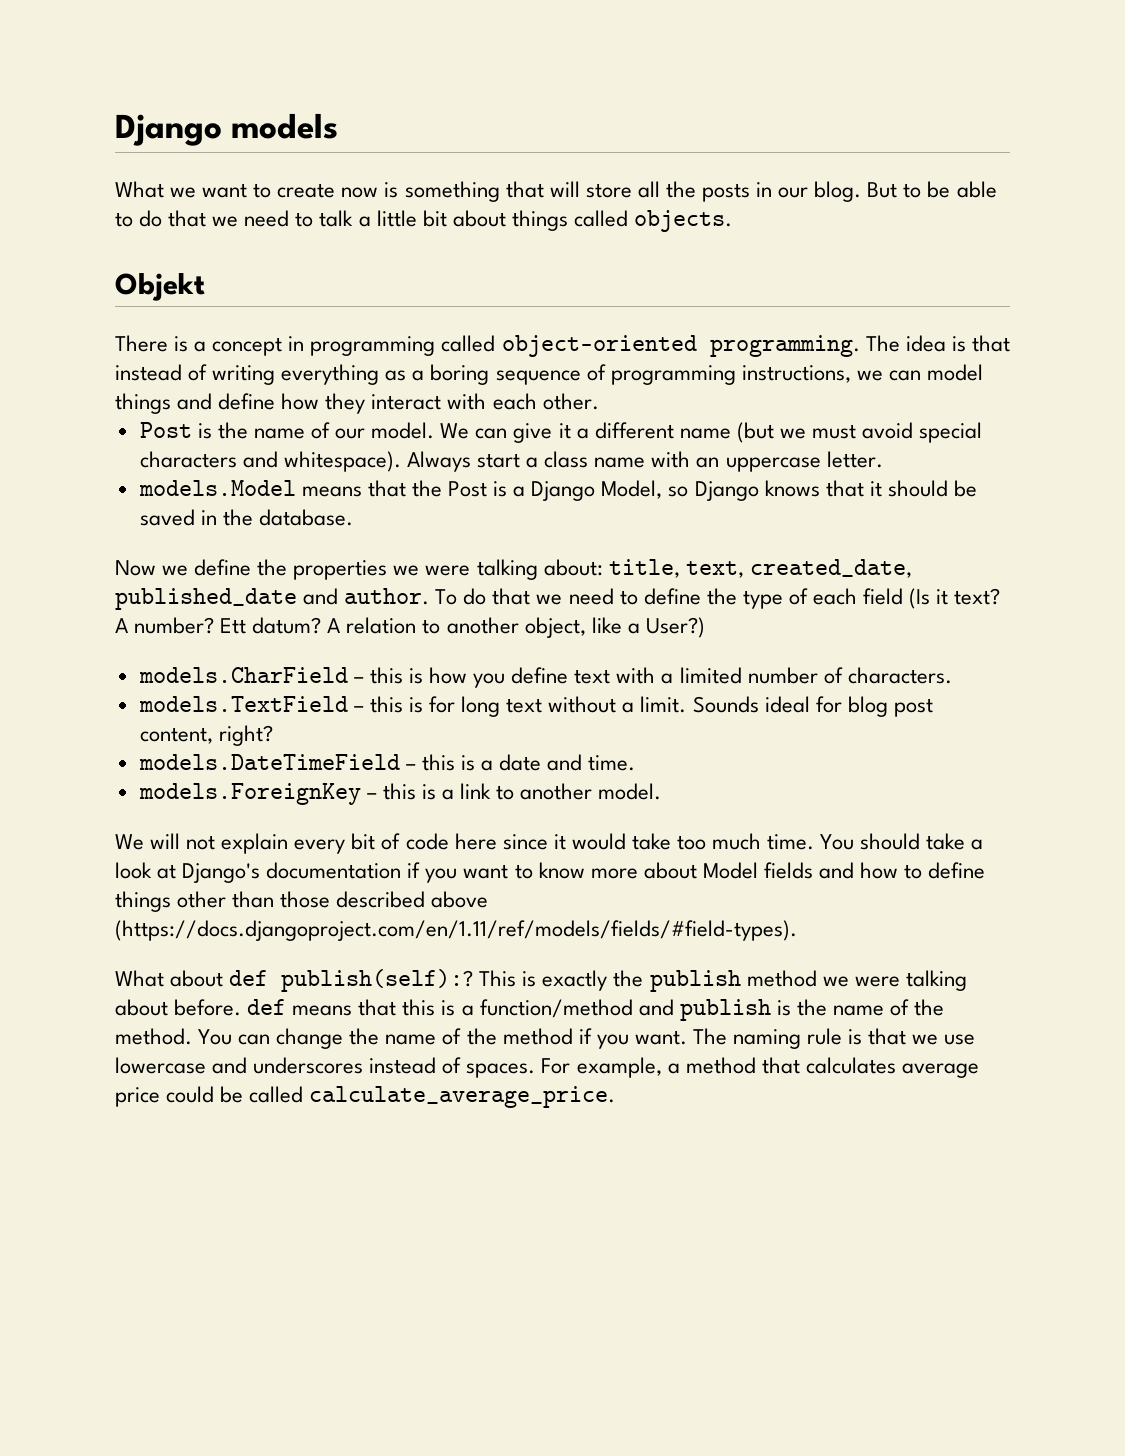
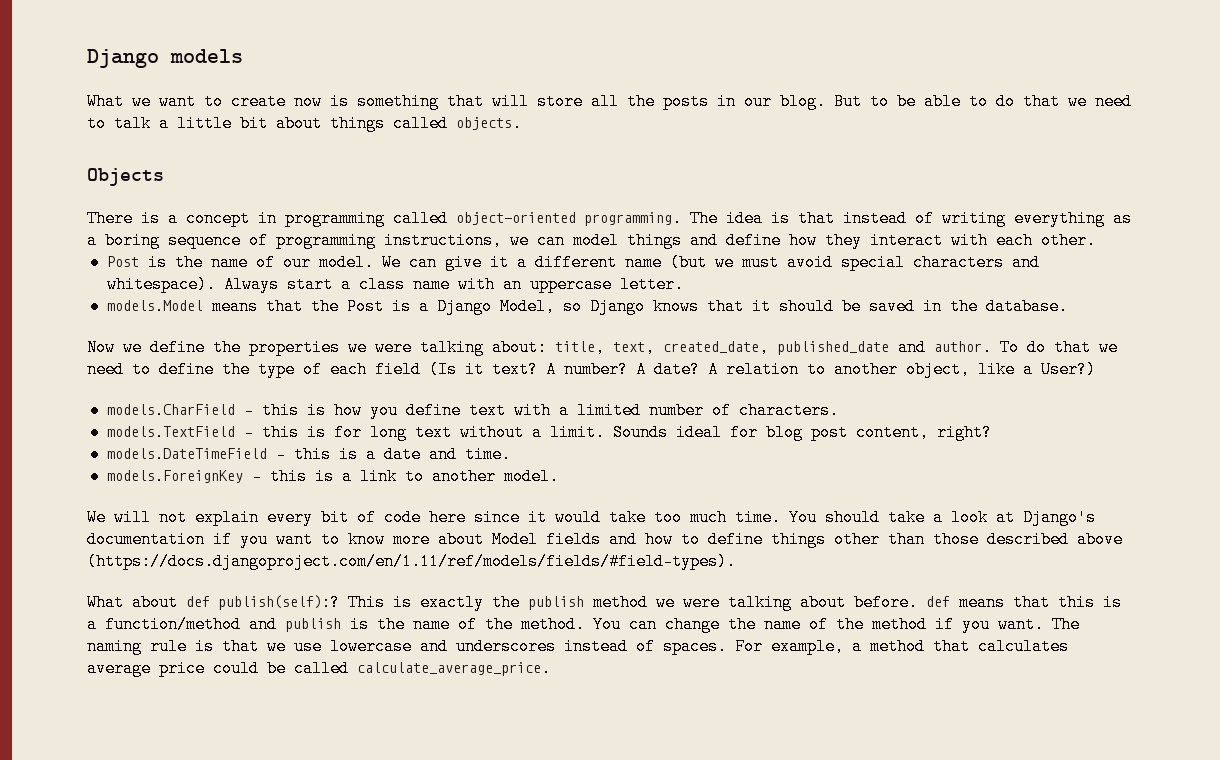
- Objekt
+ Objects
- Ett datum?
+ A date?

